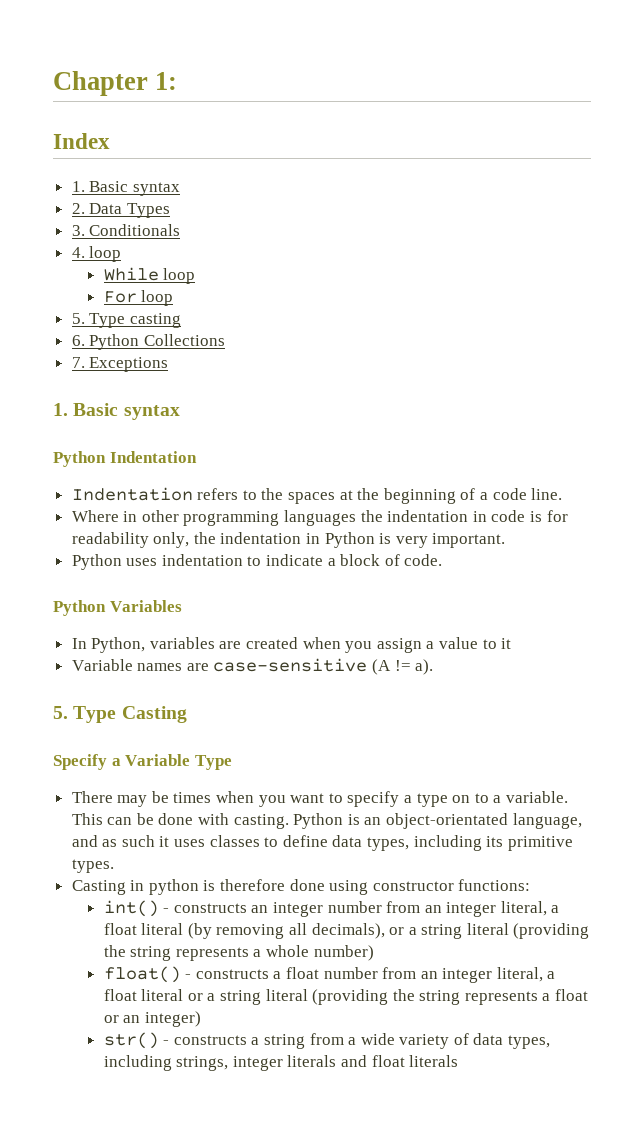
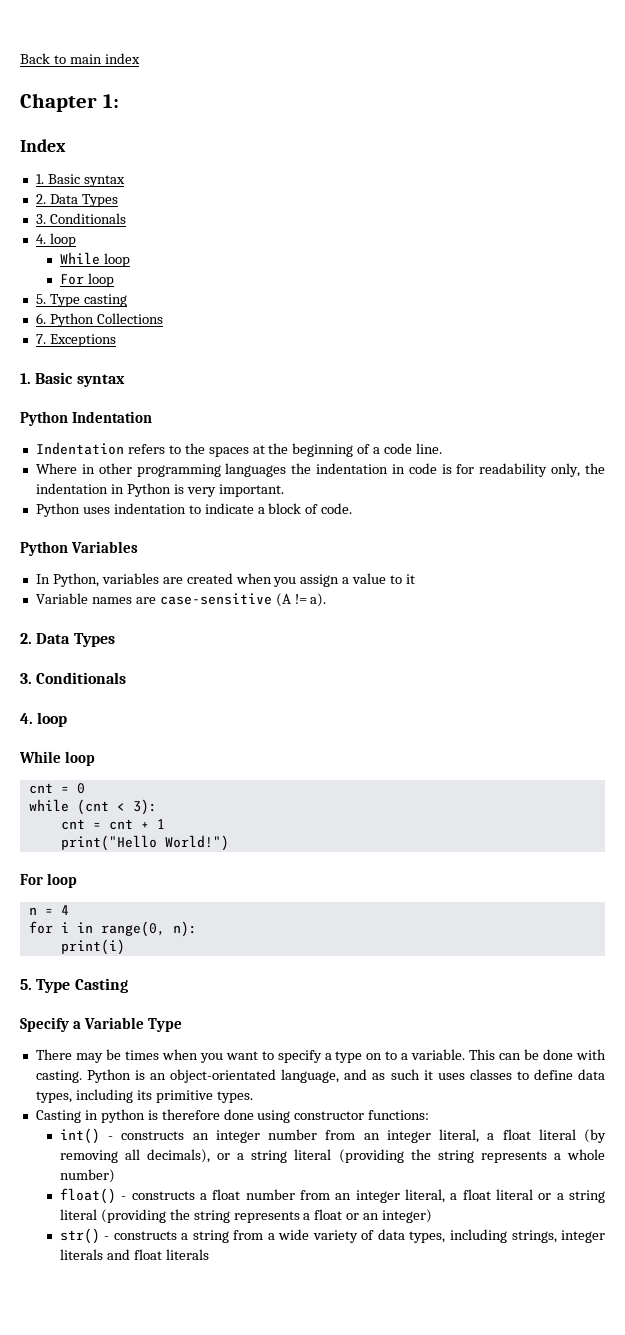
+ Back to main index
  Variable names are case-sensitive (A != a).
+ 2. Data Types
+ 3. Conditionals
+ 4. loop
+ While loop
+ cnt = 0
+ while (cnt < 3):
+ cnt = cnt + 1
+ print("Hello World!")
+ For loop
+ n = 4
+ for i in range(0, n):
+ print(i)

